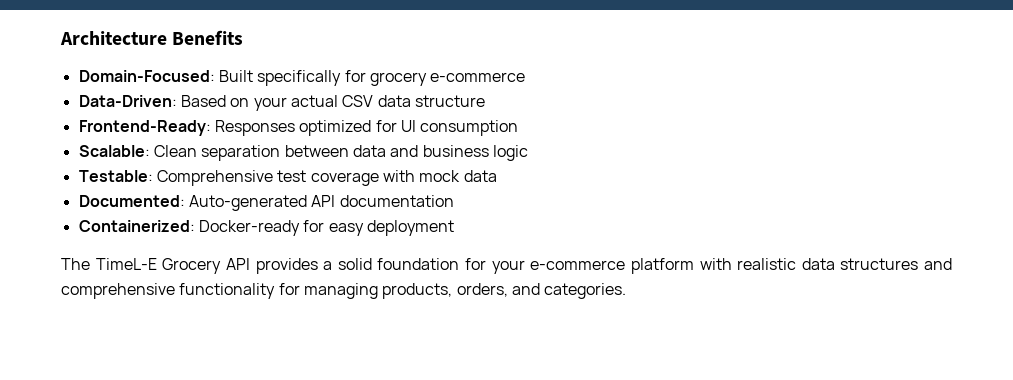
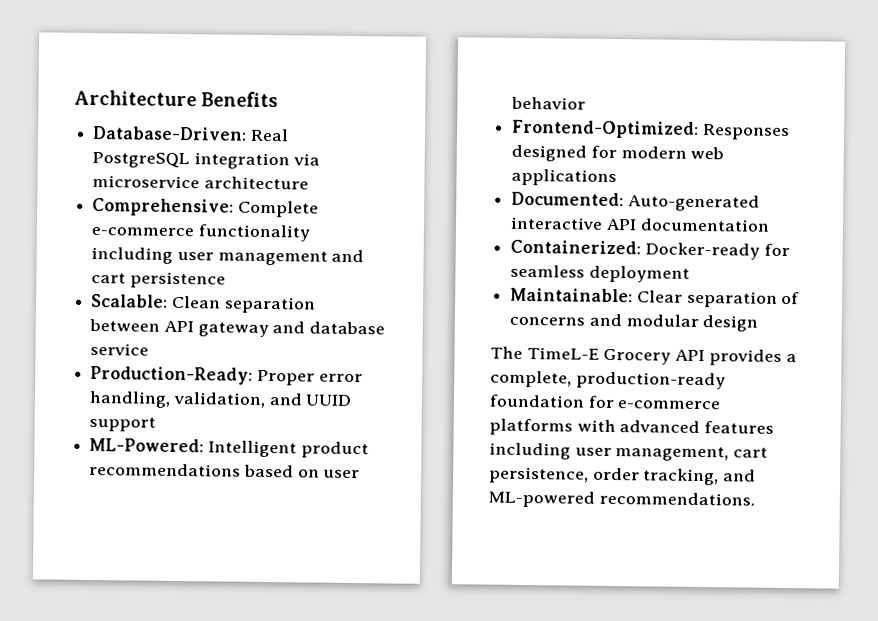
- Domain-Focused: Built specifically for grocery e-commerce
- Data-Driven: Based on your actual CSV data structure
- Frontend-Ready: Responses optimized for UI consumption
- Scalable: Clean separation between data and business logic
- Testable: Comprehensive test coverage with mock data
+ Database-Driven: Real PostgreSQL integration via microservice architecture
+ Comprehensive: Complete e-commerce functionality including user management and cart persistence
+ Scalable: Clean separation between API gateway and database service
+ Production-Ready: Proper error handling, validation, and UUID support
+ ML-Powered: Intelligent product recommendations based on user behavior
+ Frontend-Optimized: Responses designed for modern web applications
- Documented: Auto-generated API documentation
+ Documented: Auto-generated interactive API documentation
- Containerized: Docker-ready for easy deployment
+ Containerized: Docker-ready for seamless deployment
+ Maintainable: Clear separation of concerns and modular design
- The TimeL-E Grocery API provides a solid foundation for your e-commerce platform with realistic data structures and comprehensive functionality for managing products, orders, and categories.
+ The TimeL-E Grocery API provides a complete, production-ready foundation for e-commerce platforms with advanced features including user management, cart persistence, order tracking, and ML-powered recommendations.

